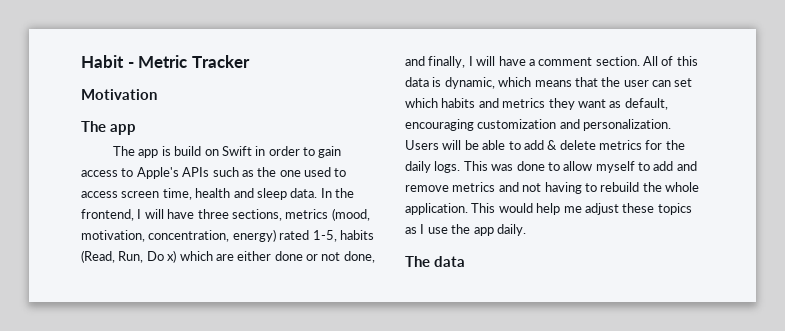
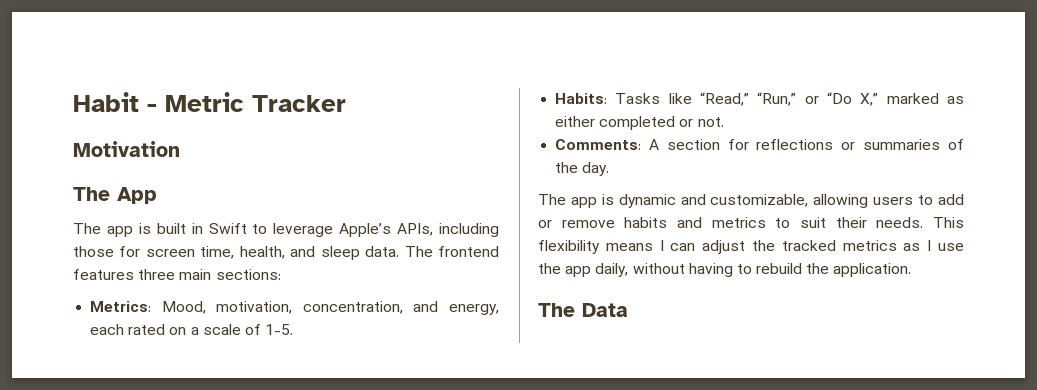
  Motivation
- The app
- The app is build on Swift in order to gain access to Apple's APIs such as the one used to access screen time, health and sleep data.
+ The App
+ The app is built in Swift to leverage Apple’s APIs, including those for screen time, health, and sleep data.
- In the frontend, I will have three sections, metrics (mood, motivation, concentration, energy) rated 1-5, habits (Read, Run, Do x) which are either done or not done, and finally, I will have a comment section. All of this data is dynamic, which means that the user can set which habits and metrics they want as default, encouraging customization and personalization. Users will be able to add & delete metrics for the daily logs. This was done to allow myself to add and remove metrics and not having to rebuild the whole application. This would help me adjust these topics as I use the app daily.
- The data
+ The frontend features three main sections:
+ Metrics: Mood, motivation, concentration, and energy, each rated on a scale of 1-5.
+ Habits: Tasks like “Read,” “Run,” or “Do X,” marked as either completed or not.
+ Comments: A section for reflections or summaries of the day.
+ The app is dynamic and customizable, allowing users to add or remove habits and metrics to suit their needs. This flexibility means I can adjust the tracked metrics as I use the app daily, without having to rebuild the application.
+ The Data

